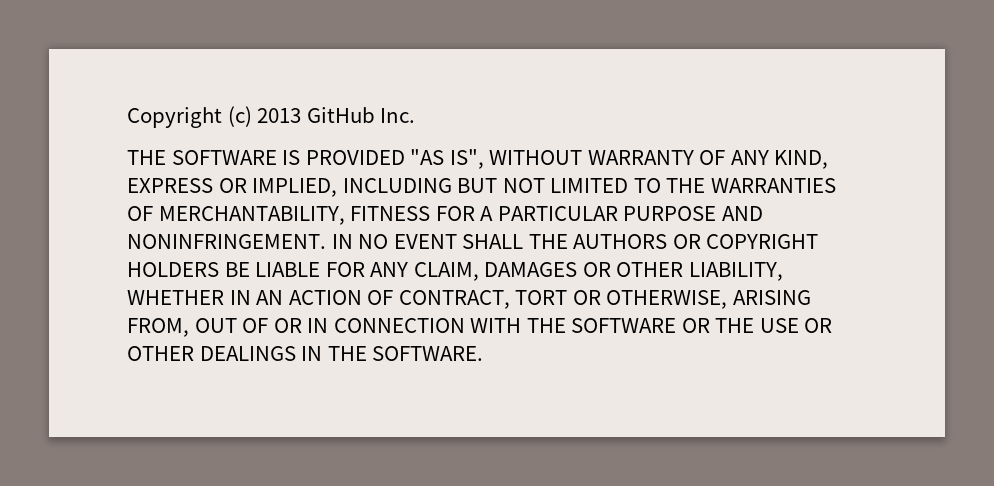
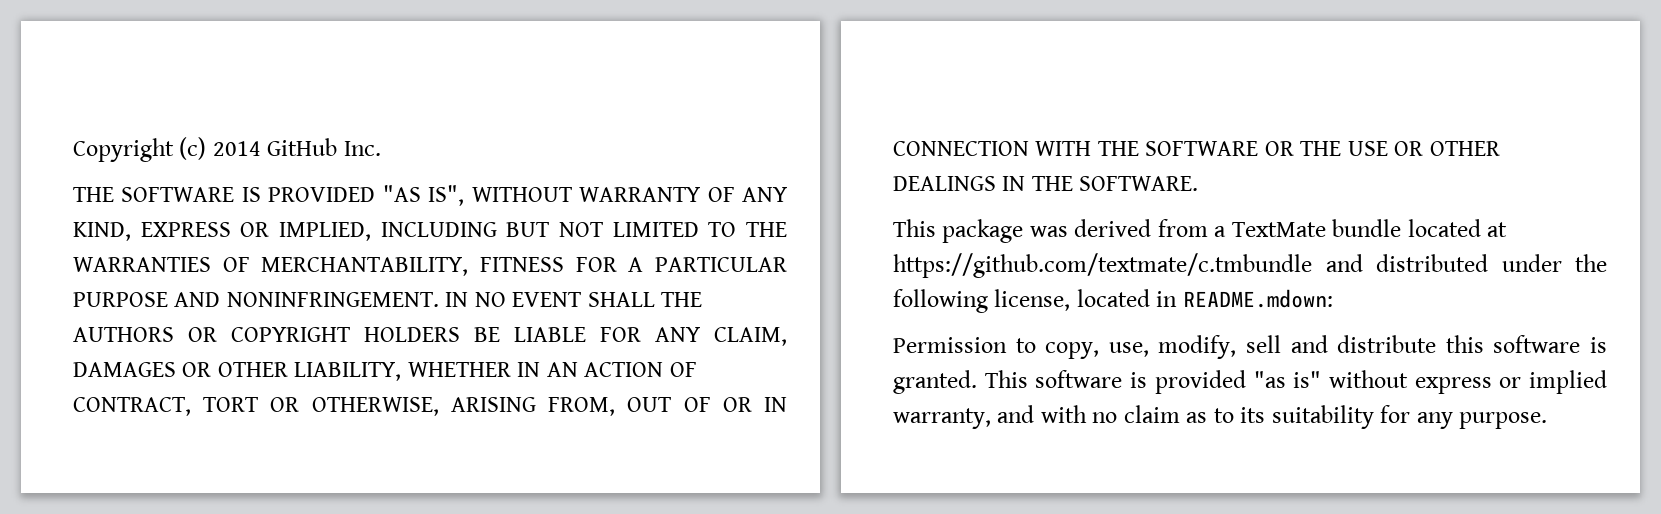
- Copyright (c) 2013 GitHub Inc.
+ Copyright (c) 2014 GitHub Inc.
+ This package was derived from a TextMate bundle located at https://github.com/textmate/c.tmbundle and distributed under the following license, located in README.mdown:
+ Permission to copy, use, modify, sell and distribute this software is granted. This software is provided "as is" without express or implied warranty, and with no claim as to its suitability for any purpose.

